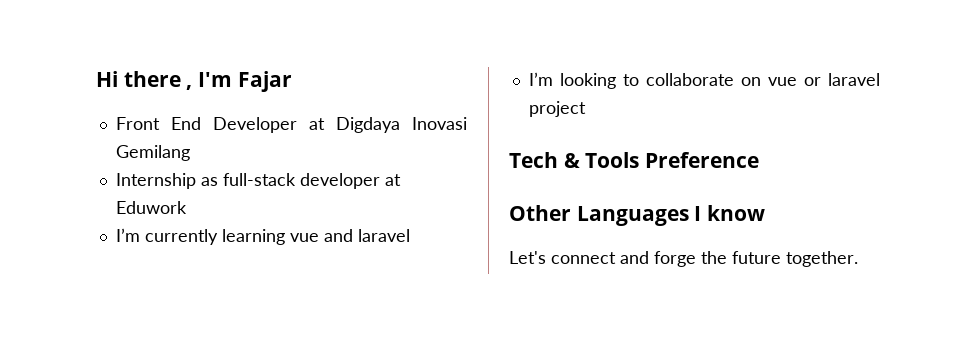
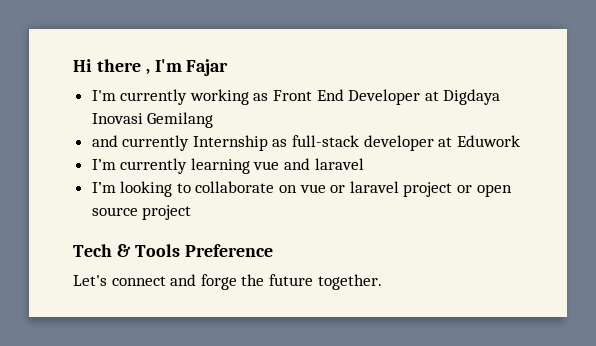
- Front End Developer at Digdaya Inovasi Gemilang
+ I'm currently working as Front End Developer at Digdaya Inovasi Gemilang
- Internship as full-stack developer at Eduwork
+ and currently Internship as full-stack developer at Eduwork
- I’m looking to collaborate on vue or laravel project
+ I’m looking to collaborate on vue or laravel project or open source project
- Other Languages I know

